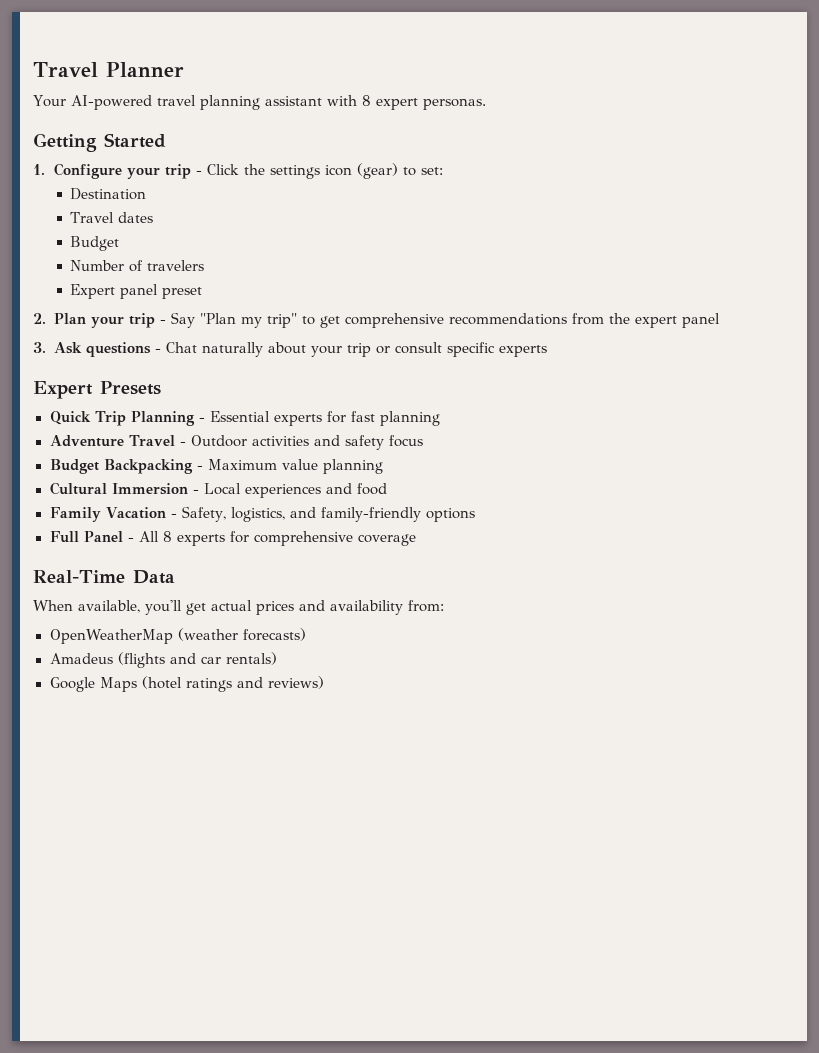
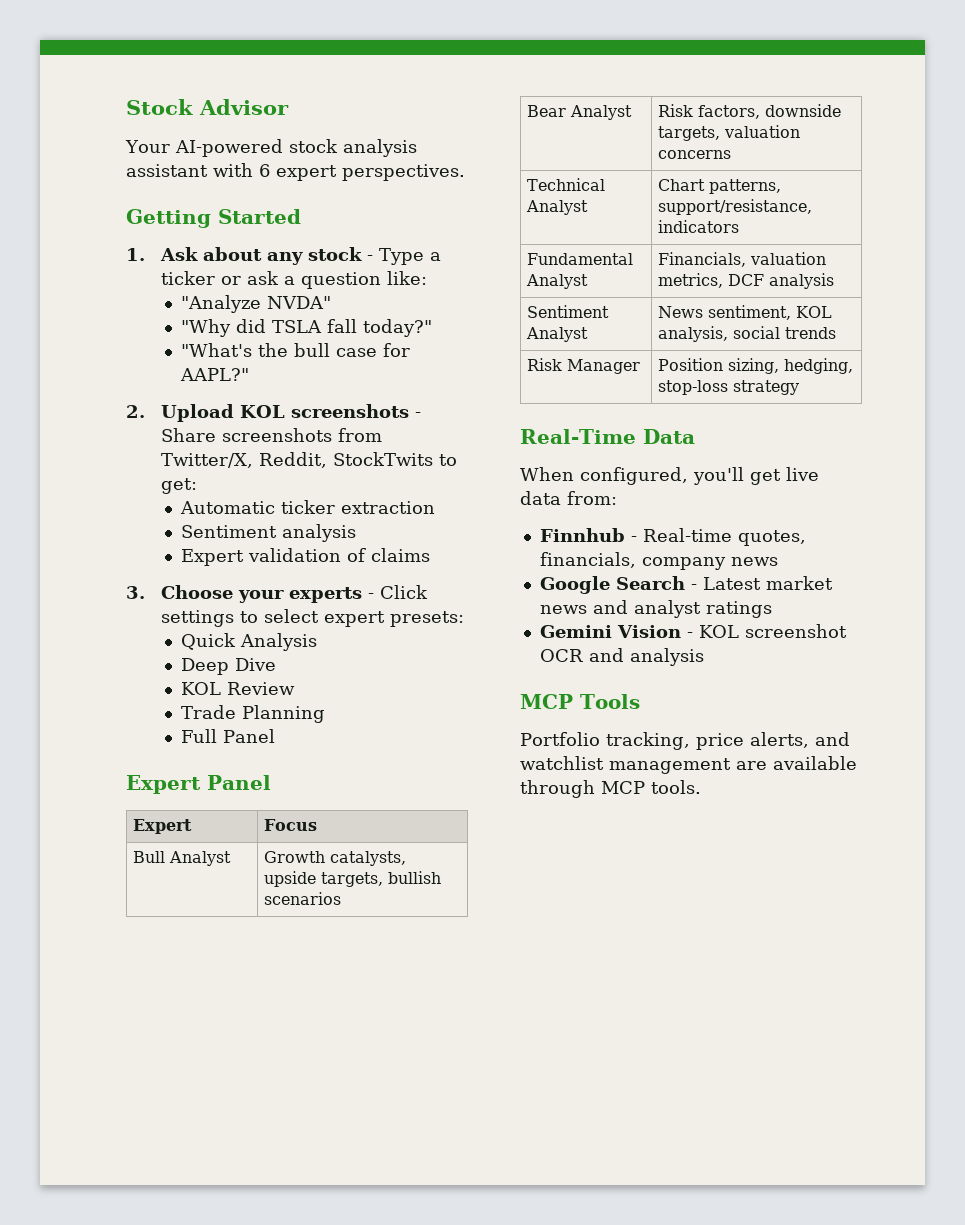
- Travel Planner
+ Stock Advisor
- Your AI-powered travel planning assistant with 8 expert personas.
+ Your AI-powered stock analysis assistant with 6 expert perspectives.
  Getting Started
- 1. Configure your trip - Click the settings icon (gear) to set:
- Destination
- Travel dates
- Budget
- Number of travelers
- Expert panel preset
- 2. Plan your trip - Say "Plan my trip" to get comprehensive recommendations from the expert panel
- 3. Ask questions - Chat naturally about your trip or consult specific experts
- Expert Presets
- Quick Trip Planning - Essential experts for fast planning
- Adventure Travel - Outdoor activities and safety focus
- Budget Backpacking - Maximum value planning
- Cultural Immersion - Local experiences and food
- Family Vacation - Safety, logistics, and family-friendly options
- Full Panel - All 8 experts for comprehensive coverage
+ 1. Ask about any stock - Type a ticker or ask a question like:
+ "Analyze NVDA"
+ "Why did TSLA fall today?"
+ "What's the bull case for AAPL?"
+ 2. Upload KOL screenshots - Share screenshots from Twitter/X, Reddit, StockTwits to get:
+ Automatic ticker extraction
+ Sentiment analysis
+ Expert validation of claims
+ 3. Choose your experts - Click settings to select expert presets:
+ Quick Analysis
+ Deep Dive
+ KOL Review
+ Trade Planning
+ Full Panel
+ Expert Panel
+ Expert | Focus
+ Bull Analyst | Growth catalysts, upside targets, bullish scenarios
+ Bear Analyst | Risk factors, downside targets, valuation concerns
+ Technical Analyst | Chart patterns, support/resistance, indicators
+ Fundamental Analyst | Financials, valuation metrics, DCF analysis
+ Sentiment Analyst | News sentiment, KOL analysis, social trends
+ Risk Manager | Position sizing, hedging, stop-loss strategy
- When available, you'll get actual prices and availability from:
- OpenWeatherMap (weather forecasts)
- Amadeus (flights and car rentals)
- Google Maps (hotel ratings and reviews)
+ When configured, you'll get live data from:
+ Finnhub - Real-time quotes, financials, company news
+ Google Search - Latest market news and analyst ratings
+ Gemini Vision - KOL screenshot OCR and analysis
+ MCP Tools
+ Portfolio tracking, price alerts, and watchlist management are available through MCP tools.

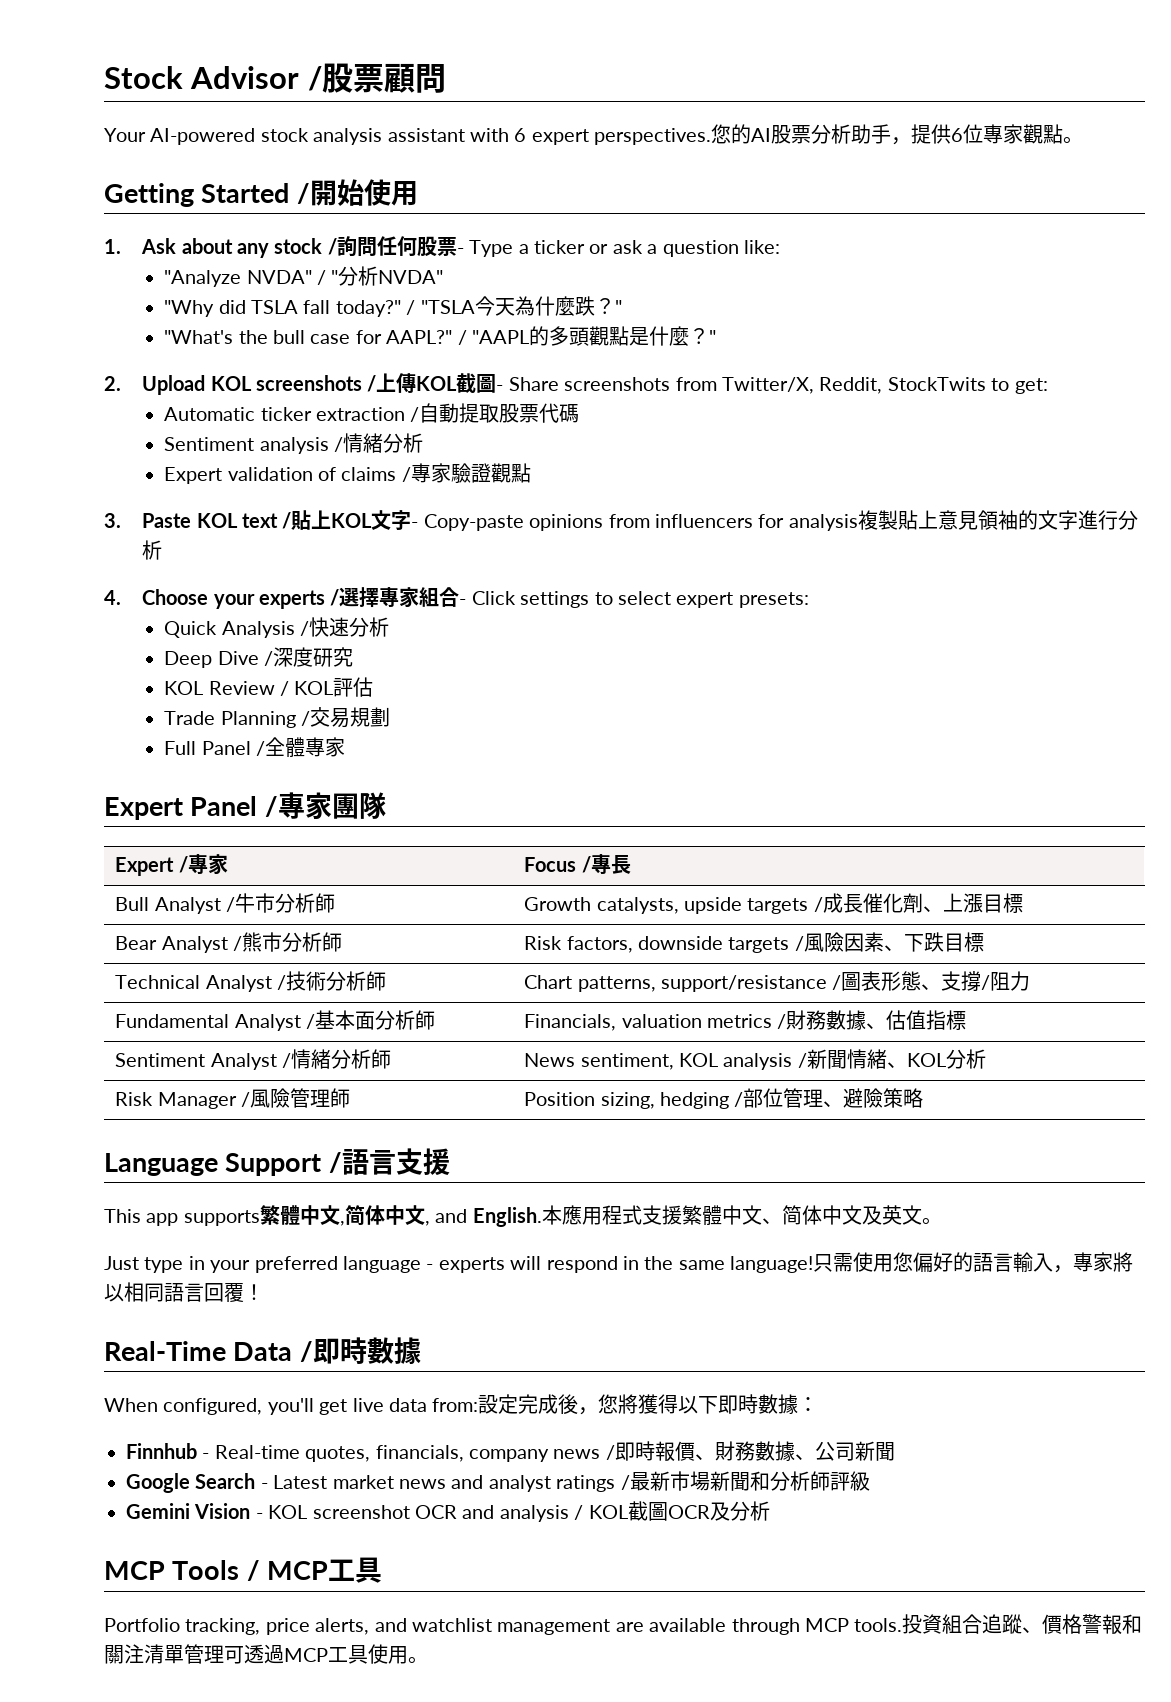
- Stock Advisor
+ Stock Advisor /股票顧問
+ 您的AI股票分析助手，提供6位專家觀點。
- Getting Started
+ Getting Started /開始使用
- 1. Ask about any stock - Type a ticker or ask a question like:
+ 1. Ask about any stock /詢問任何股票- Type a ticker or ask a question like:
- "Analyze NVDA"
+ "Analyze NVDA" / "分析NVDA"
+ / "TSLA今天為什麼跌？"
+ / "AAPL的多頭觀點是什麼？"
- 2. Upload KOL screenshots - Share screenshots from Twitter/X, Reddit, StockTwits to get:
+ 2. Upload KOL screenshots /上傳KOL截圖- Share screenshots from Twitter/X, Reddit, StockTwits to get:
- Automatic ticker extraction
+ Automatic ticker extraction /自動提取股票代碼
- Sentiment analysis
+ Sentiment analysis /情緒分析
- Expert validation of claims
- 3. Choose your experts - Click settings to select expert presets:
+ Expert validation of claims /專家驗證觀點
+ 3. Paste KOL text /貼上KOL文字- Copy-paste opinions from influencers for analysis複製貼上意見領袖的文字進行分析
+ 4. Choose your experts /選擇專家組合- Click settings to select expert presets:
- Quick Analysis
+ Quick Analysis /快速分析
- Deep Dive
+ Deep Dive /深度研究
- KOL Review
+ KOL Review / KOL評估
- Trade Planning
+ Trade Planning /交易規劃
- Full Panel
+ Full Panel /全體專家
- Expert Panel
- Expert | Focus
+ Expert Panel /專家團隊
+ Expert /專家 | Focus /專長
- Bull Analyst | Growth catalysts, upside targets, bullish scenarios
+ Bull Analyst /牛市分析師 | Growth catalysts, upside targets /成長催化劑、上漲目標
- Bear Analyst | Risk factors, downside targets, valuation concerns
+ Bear Analyst /熊市分析師 | Risk factors, downside targets /風險因素、下跌目標
- Technical Analyst | Chart patterns, support/resistance, indicators
- Fundamental Analyst | Financials, valuation metrics, DCF analysis
+ Technical Analyst /技術分析師 | Chart patterns, support/resistance /圖表形態、支撐/阻力
+ Fundamental Analyst /基本面分析師 | Financials, valuation metrics /財務數據、估值指標
- Sentiment Analyst | News sentiment, KOL analysis, social trends
+ Sentiment Analyst /情緒分析師 | News sentiment, KOL analysis /新聞情緒、KOL分析
- Risk Manager | Position sizing, hedging, stop-loss strategy
+ Risk Manager /風險管理師 | Position sizing, hedging /部位管理、避險策略
+ Language Support /語言支援
+ This app supports繁體中文,简体中文, and English.本應用程式支援繁體中文、简体中文及英文。
+ Just type in your preferred language - experts will respond in the same language!只需使用您偏好的語言輸入，專家將以相同語言回覆！
- Real-Time Data
+ Real-Time Data /即時數據
- When configured, you'll get live data from:
+ When configured, you'll get live data from:設定完成後，您將獲得以下即時數據：
- Finnhub - Real-time quotes, financials, company news
+ Finnhub - Real-time quotes, financials, company news /即時報價、財務數據、公司新聞
- Google Search - Latest market news and analyst ratings
+ Google Search - Latest market news and analyst ratings /最新市場新聞和分析師評級
- Gemini Vision - KOL screenshot OCR and analysis
+ Gemini Vision - KOL screenshot OCR and analysis / KOL截圖OCR及分析
- MCP Tools
+ MCP Tools / MCP工具
+ 投資組合追蹤、價格警報和關注清單管理可透過MCP工具使用。

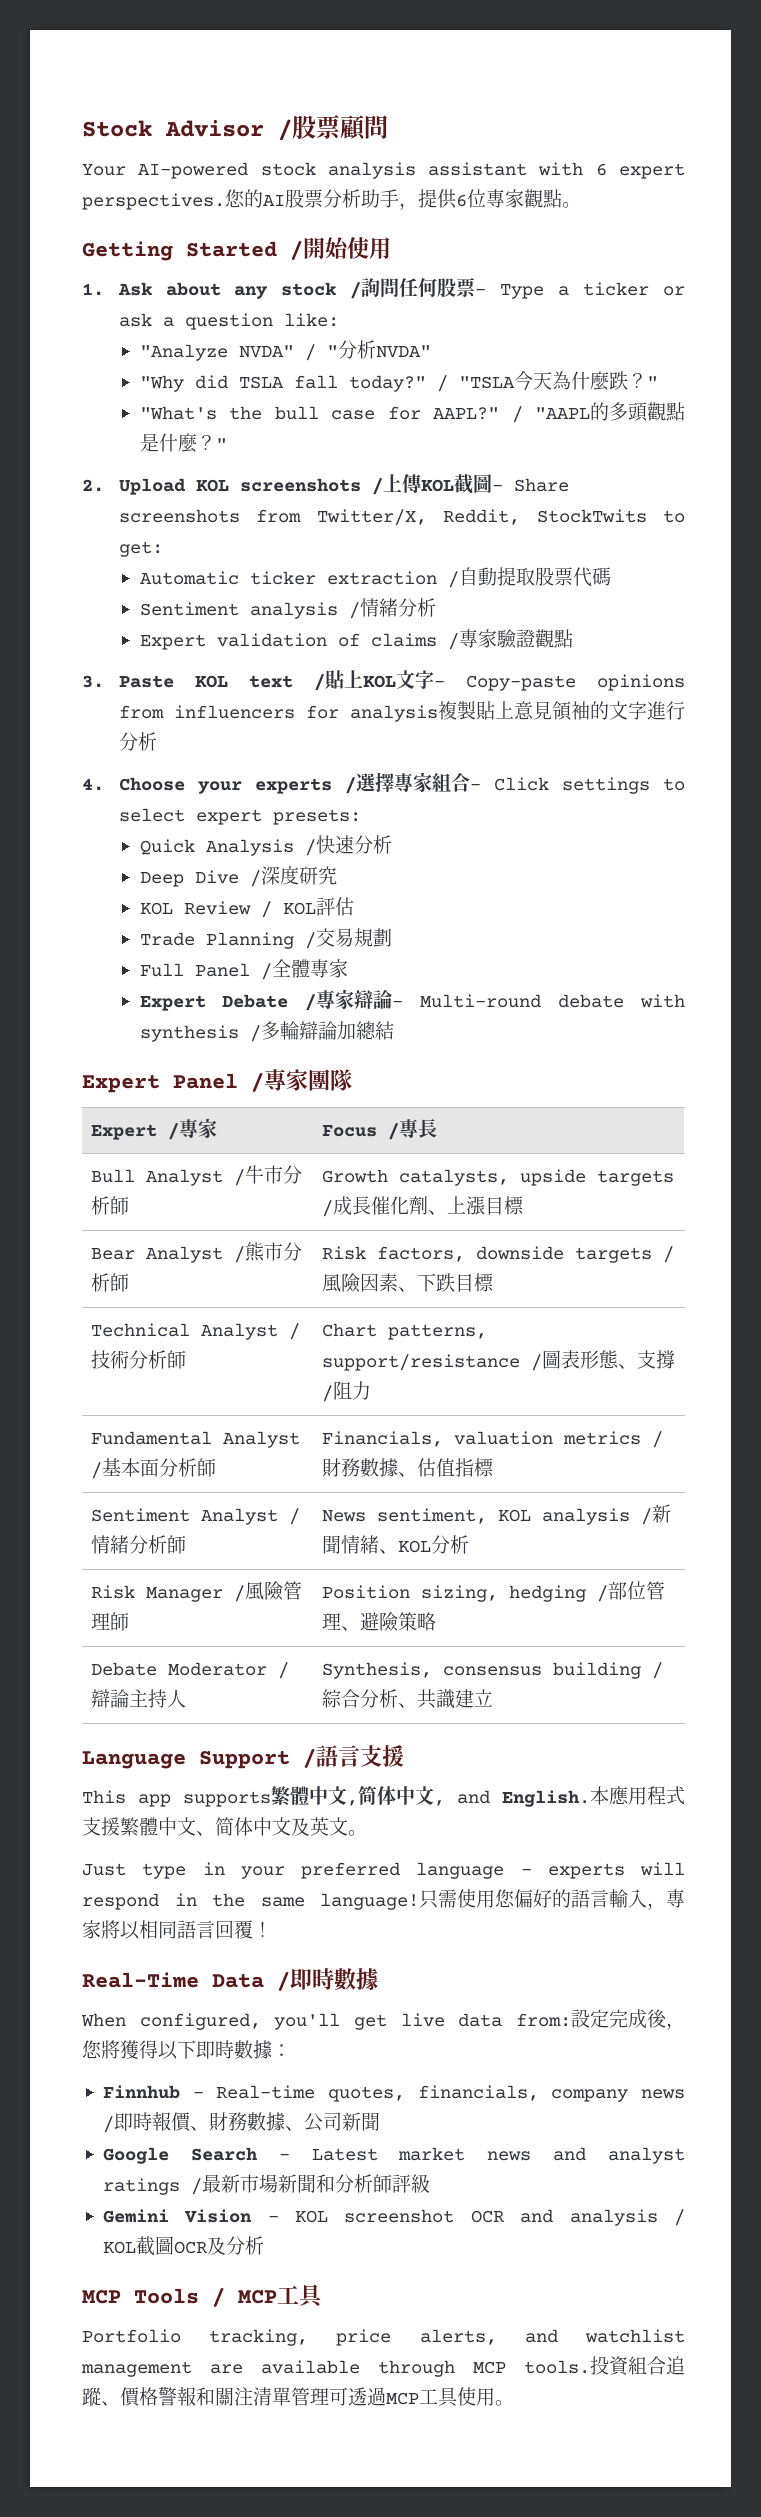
+ Expert Debate /專家辯論- Multi-round debate with synthesis /多輪辯論加總結
+ Debate Moderator /辯論主持人 | Synthesis, consensus building /綜合分析、共識建立

